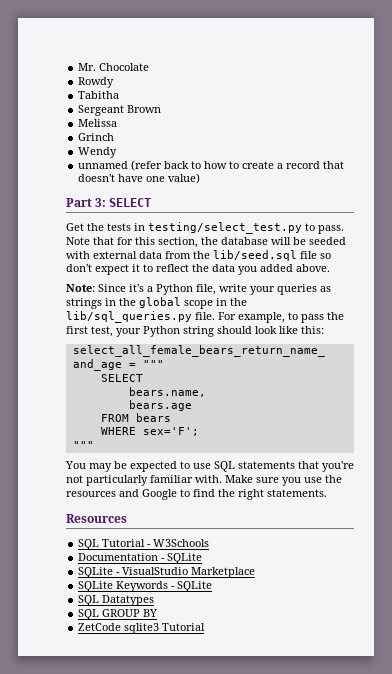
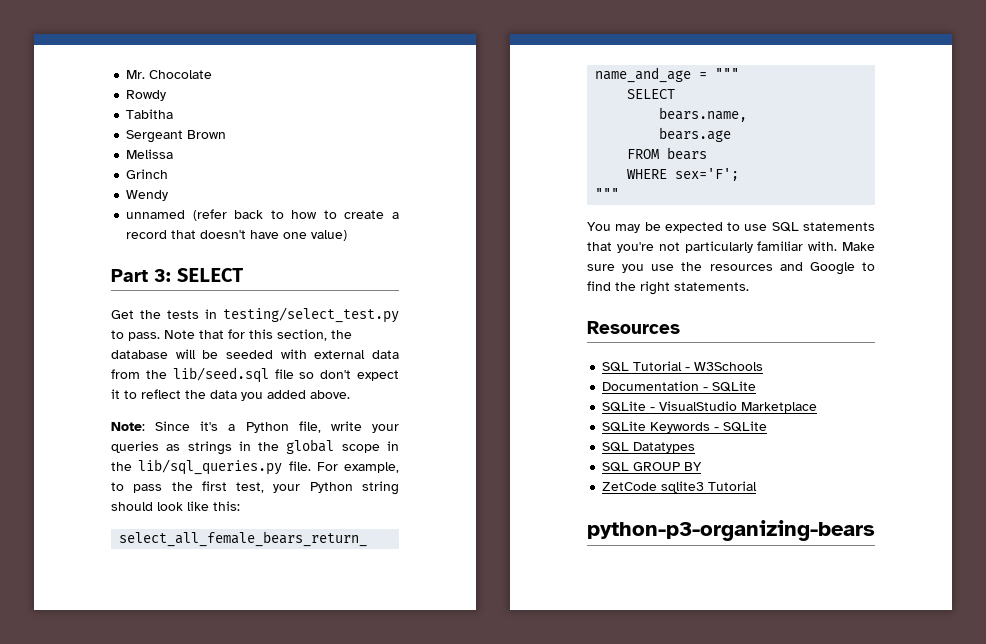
+ python-p3-organizing-bears

